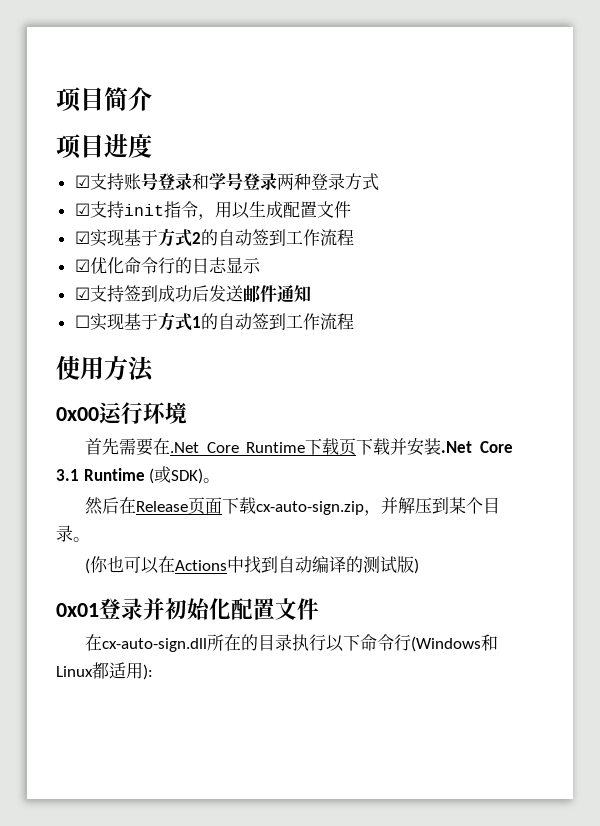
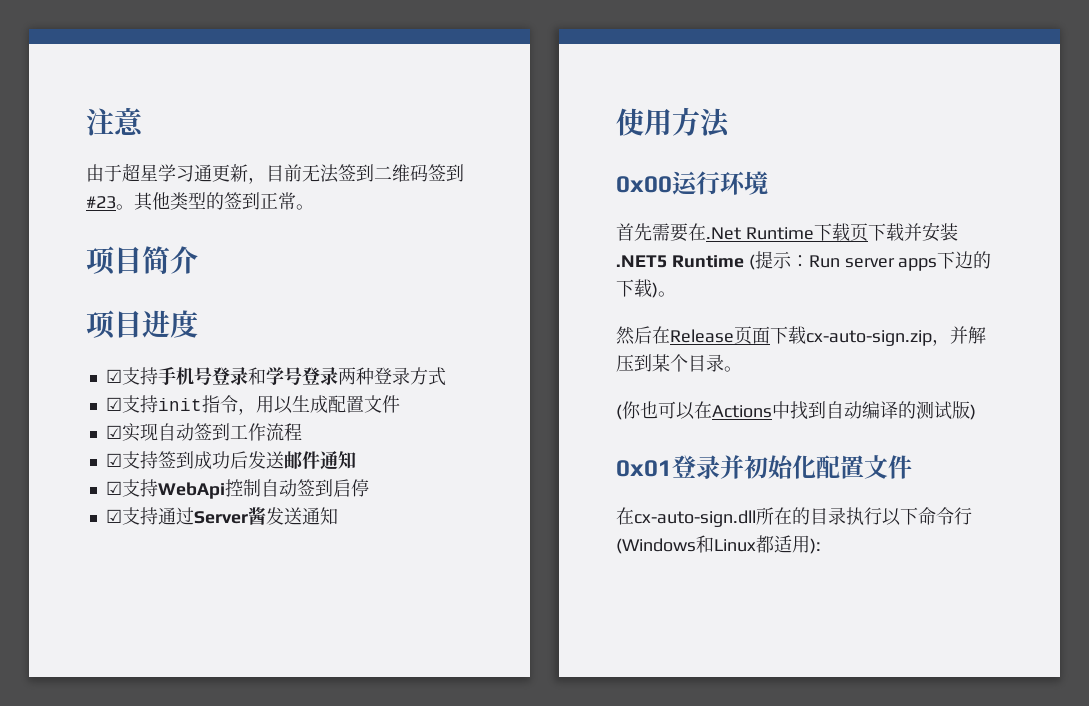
+ 注意
+ 由于超星学习通更新，目前无法签到二维码签到#23。其他类型的签到正常。
- ☑支持账号登录和学号登录两种登录方式
+ ☑支持手机号登录和学号登录两种登录方式
- ☑实现基于方式2的自动签到工作流程
- ☑优化命令行的日志显示
+ ☑实现自动签到工作流程
- ☐实现基于方式1的自动签到工作流程
+ ☑支持WebApi控制自动签到启停
+ ☑支持通过Server酱发送通知
- 首先需要在.Net Core Runtime下载页下载并安装.Net Core 3.1 Runtime (或SDK)。
+ 首先需要在.Net Runtime下载页下载并安装.NET5 Runtime (提示：Run server apps下边的下载)。

